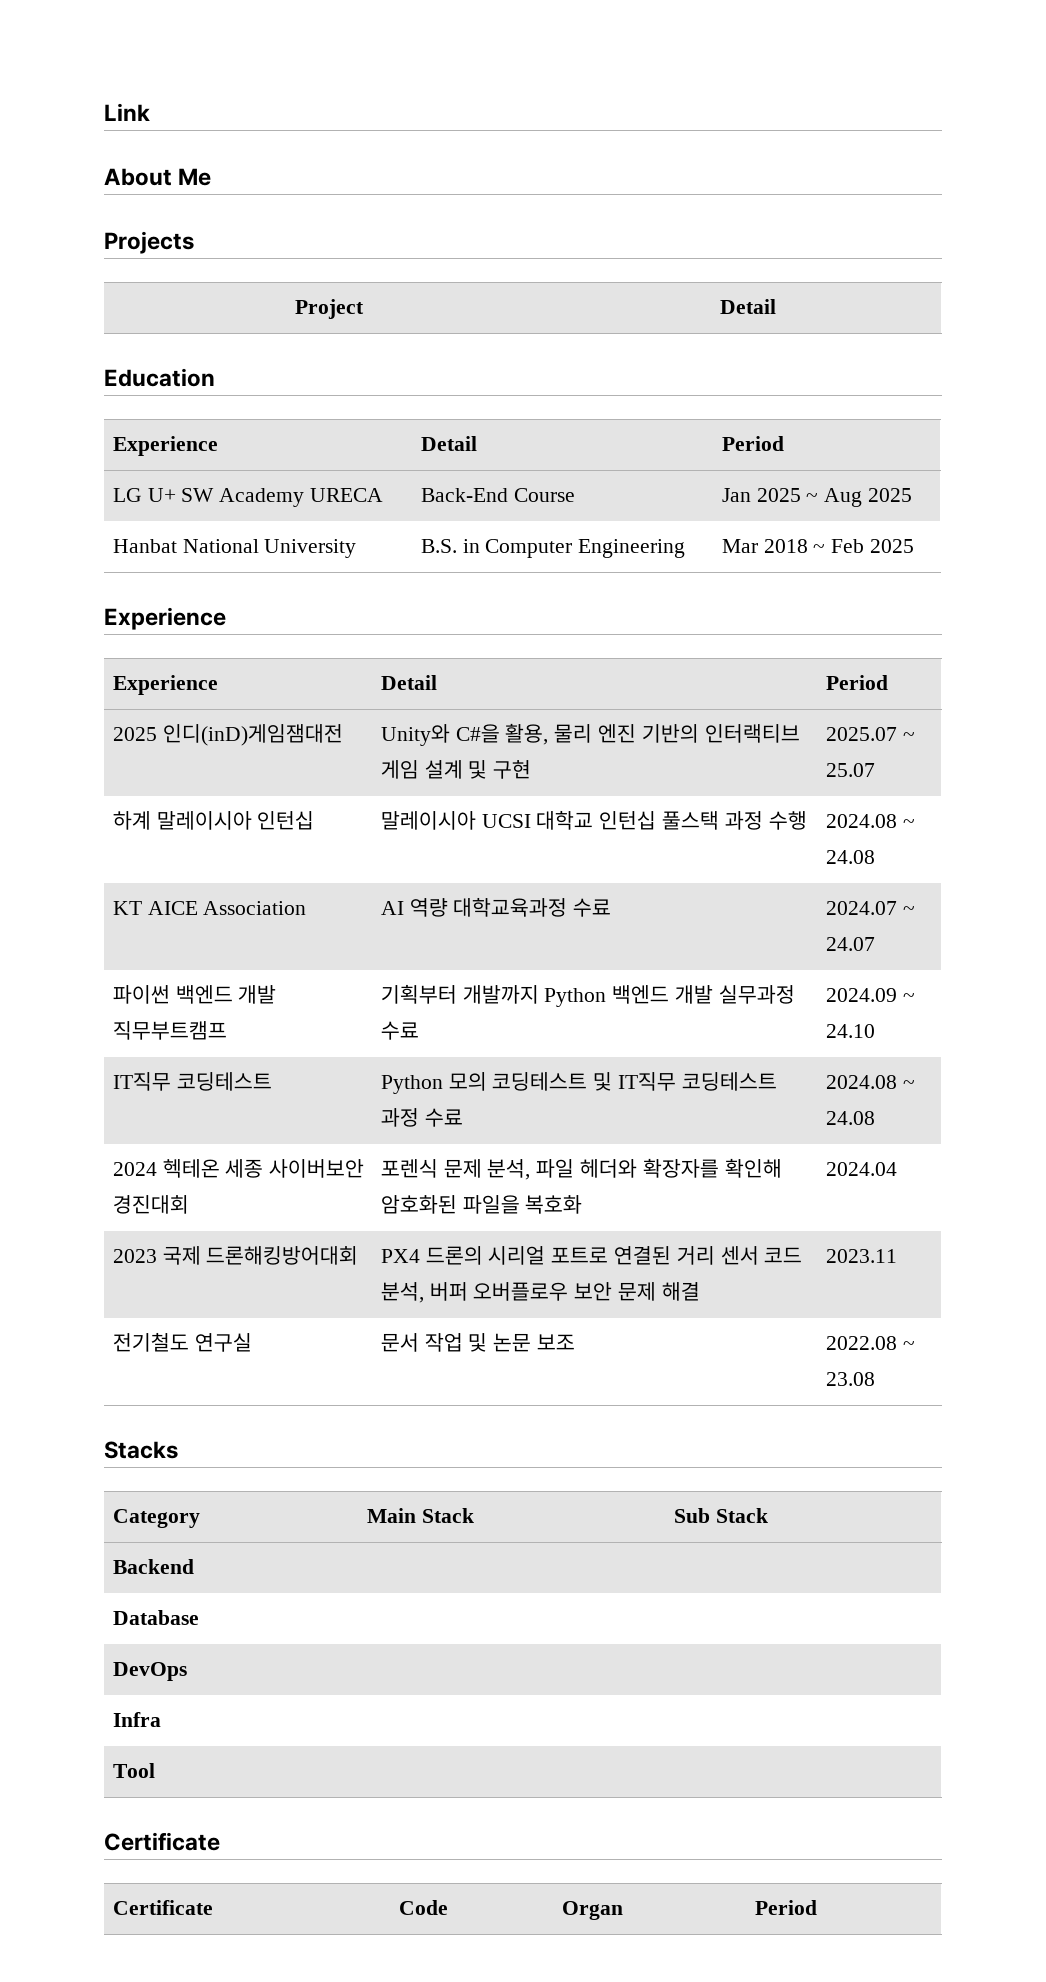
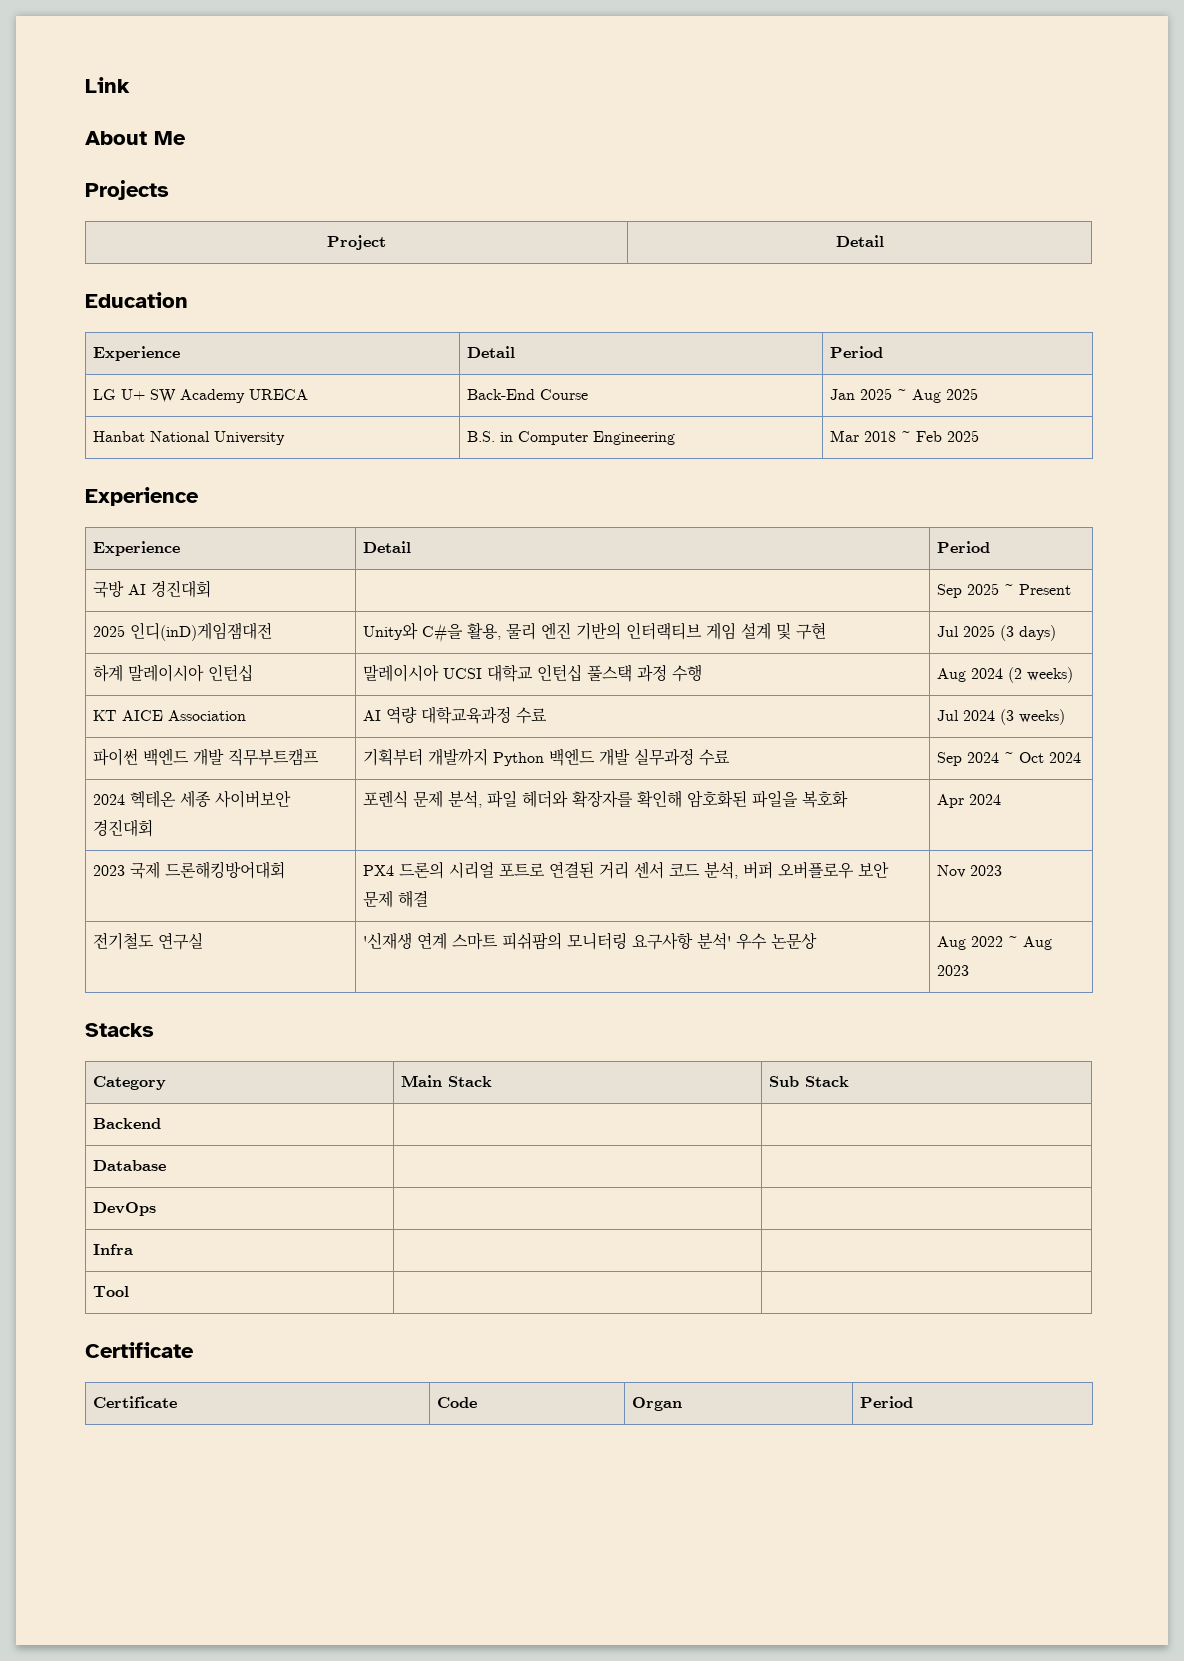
+ 국방 AI 경진대회 | | Sep 2025 ~ Present
- 2025 인디(inD)게임잼대전 | Unity와 C#을 활용, 물리 엔진 기반의 인터랙티브 게임 설계 및 구현 | 2025.07 ~ 25.07
+ 2025 인디(inD)게임잼대전 | Unity와 C#을 활용, 물리 엔진 기반의 인터랙티브 게임 설계 및 구현 | Jul 2025 (3 days)
- 하계 말레이시아 인턴십 | 말레이시아 UCSI 대학교 인턴십 풀스택 과정 수행 | 2024.08 ~ 24.08
+ 하계 말레이시아 인턴십 | 말레이시아 UCSI 대학교 인턴십 풀스택 과정 수행 | Aug 2024 (2 weeks)
- KT AICE Association | AI 역량 대학교육과정 수료 | 2024.07 ~ 24.07
+ KT AICE Association | AI 역량 대학교육과정 수료 | Jul 2024 (3 weeks)
- 파이썬 백엔드 개발 직무부트캠프 | 기획부터 개발까지 Python 백엔드 개발 실무과정 수료 | 2024.09 ~ 24.10
- IT직무 코딩테스트 | Python 모의 코딩테스트 및 IT직무 코딩테스트 과정 수료 | 2024.08 ~ 24.08
+ 파이썬 백엔드 개발 직무부트캠프 | 기획부터 개발까지 Python 백엔드 개발 실무과정 수료 | Sep 2024 ~ Oct 2024
- 2024 헥테온 세종 사이버보안 경진대회 | 포렌식 문제 분석, 파일 헤더와 확장자를 확인해 암호화된 파일을 복호화 | 2024.04
+ 2024 헥테온 세종 사이버보안 경진대회 | 포렌식 문제 분석, 파일 헤더와 확장자를 확인해 암호화된 파일을 복호화 | Apr 2024
- 2023 국제 드론해킹방어대회 | PX4 드론의 시리얼 포트로 연결된 거리 센서 코드 분석, 버퍼 오버플로우 보안 문제 해결 | 2023.11
+ 2023 국제 드론해킹방어대회 | PX4 드론의 시리얼 포트로 연결된 거리 센서 코드 분석, 버퍼 오버플로우 보안 문제 해결 | Nov 2023
- 전기철도 연구실 | 문서 작업 및 논문 보조 | 2022.08 ~ 23.08
+ 전기철도 연구실 | '신재생 연계 스마트 피쉬팜의 모니터링 요구사항 분석' 우수 논문상 | Aug 2022 ~ Aug 2023

